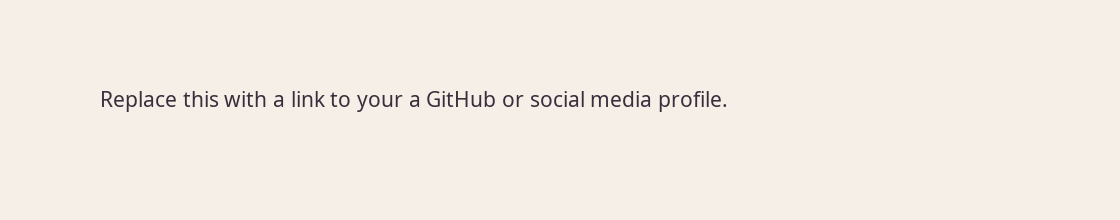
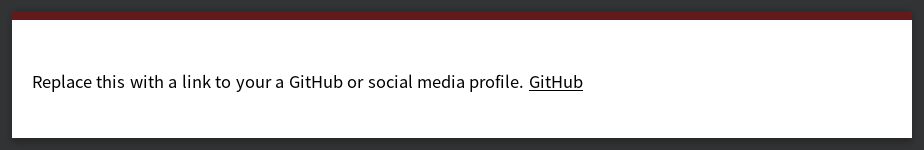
- Replace this with a link to your a GitHub or social media profile.
+ Replace this with a link to your a GitHub or social media profile. GitHub

